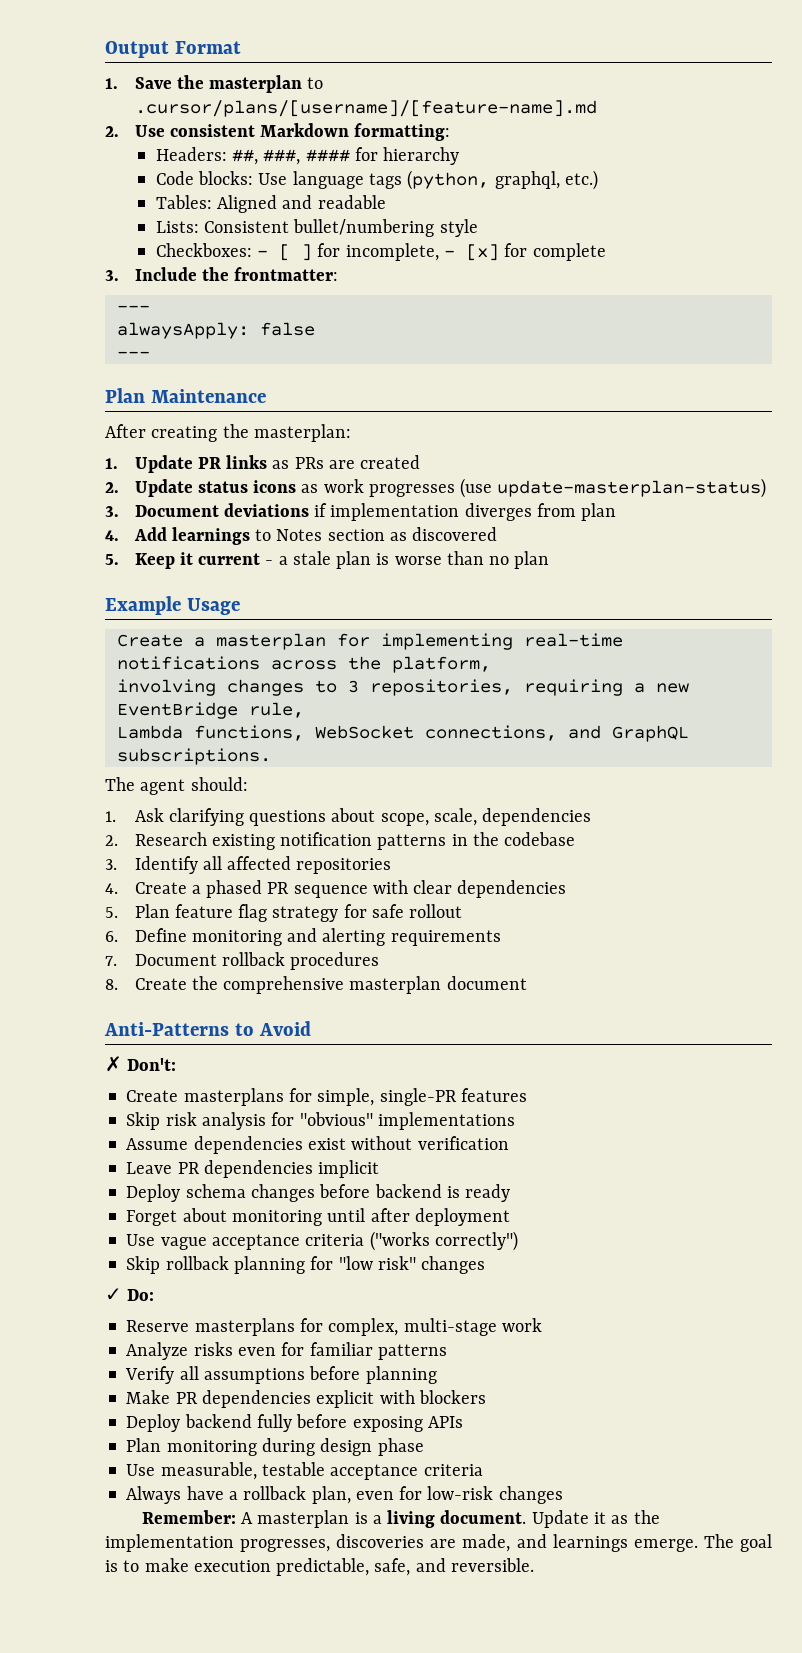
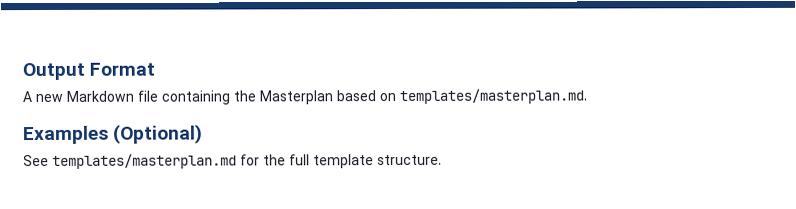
- 1. Save the masterplan to .cursor/plans/[username]/[feature-name].md
- 2. Use consistent Markdown formatting:
- Headers: ##, ###, #### for hierarchy
- Code blocks: Use language tags (python, graphql, etc.)
- Tables: Aligned and readable
- Lists: Consistent bullet/numbering style
- Checkboxes: - [ ] for incomplete, - [x] for complete
- 3. Include the frontmatter:
- ---
- alwaysApply: false
- ---
- Plan Maintenance
- After creating the masterplan:
- 1. Update PR links as PRs are created
- 2. Update status icons as work progresses (use update-masterplan-status)
- 3. Document deviations if implementation diverges from plan
- 4. Add learnings to Notes section as discovered
- 5. Keep it current - a stale plan is worse than no plan
- Example Usage
- Create a masterplan for implementing real-time notifications across the platform,
- involving changes to 3 repositories, requiring a new EventBridge rule,
- Lambda functions, WebSocket connections, and GraphQL subscriptions.
- The agent should:
- 1. Ask clarifying questions about scope, scale, dependencies
- 2. Research existing notification patterns in the codebase
- 3. Identify all affected repositories
- 4. Create a phased PR sequence with clear dependencies
- 5. Plan feature flag strategy for safe rollout
- 6. Define monitoring and alerting requirements
- 7. Document rollback procedures
- 8. Create the comprehensive masterplan document
- Anti-Patterns to Avoid
- ✗ Don't:
- Create masterplans for simple, single-PR features
- Skip risk analysis for "obvious" implementations
- Assume dependencies exist without verification
- Leave PR dependencies implicit
- Deploy schema changes before backend is ready
- Forget about monitoring until after deployment
- Use vague acceptance criteria ("works correctly")
- Skip rollback planning for "low risk" changes
- ✓ Do:
- Reserve masterplans for complex, multi-stage work
- Analyze risks even for familiar patterns
- Verify all assumptions before planning
- Make PR dependencies explicit with blockers
- Deploy backend fully before exposing APIs
- Plan monitoring during design phase
- Use measurable, testable acceptance criteria
- Always have a rollback plan, even for low-risk changes
- Remember: A masterplan is a living document. Update it as the implementation progresses, discoveries are made, and learnings emerge. The goal is to make execution predictable, safe, and reversible.
+ A new Markdown file containing the Masterplan based on templates/masterplan.md.
+ Examples (Optional)
+ See templates/masterplan.md for the full template structure.

